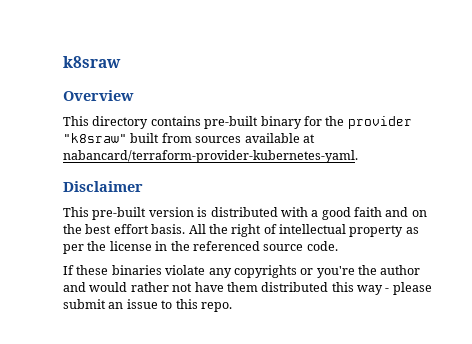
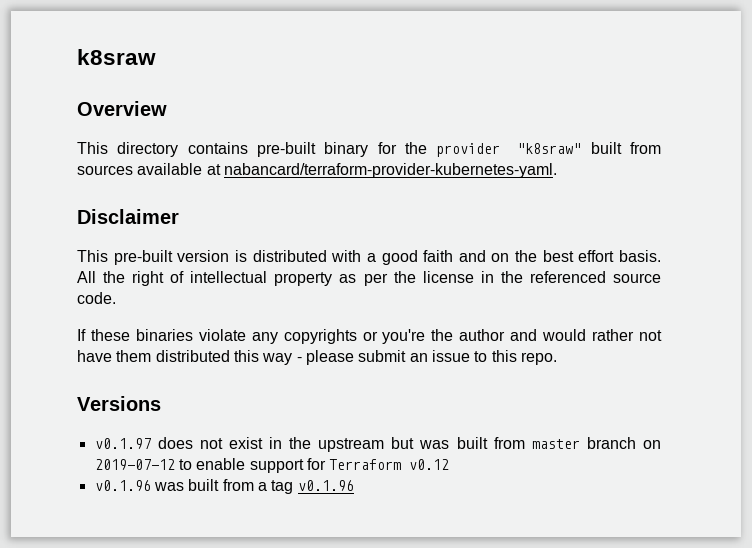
+ Versions
+ v0.1.97 does not exist in the upstream but was built from master branch on 2019-07-12 to enable support for Terraform v0.12
+ v0.1.96 was built from a tag v0.1.96

